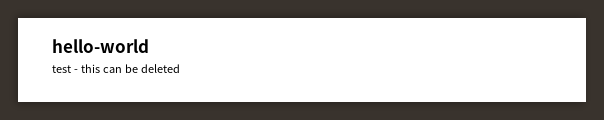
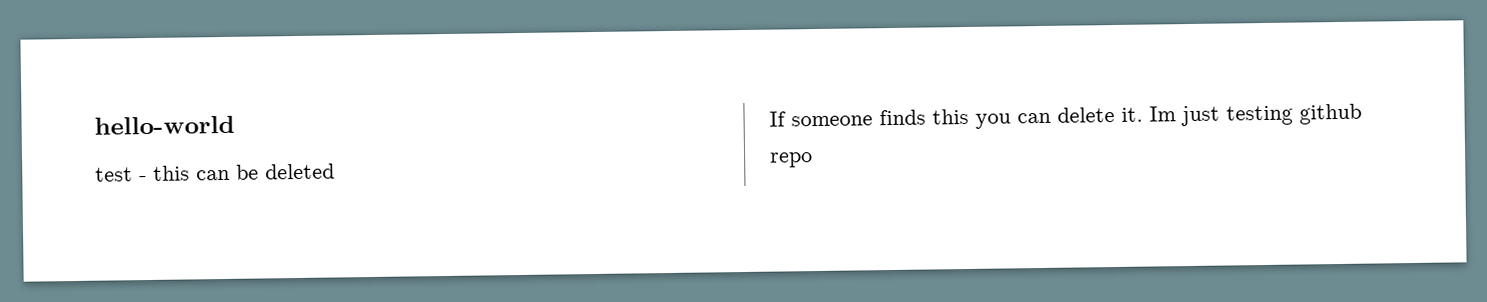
+ If someone finds this you can delete it. Im just testing github repo

